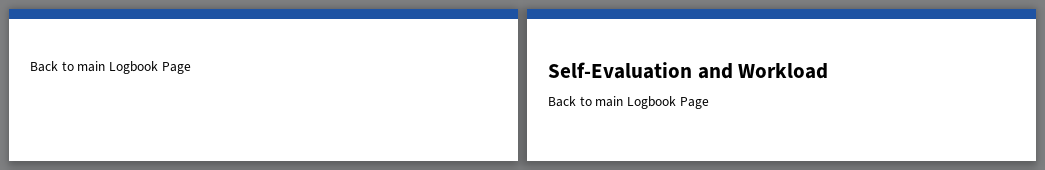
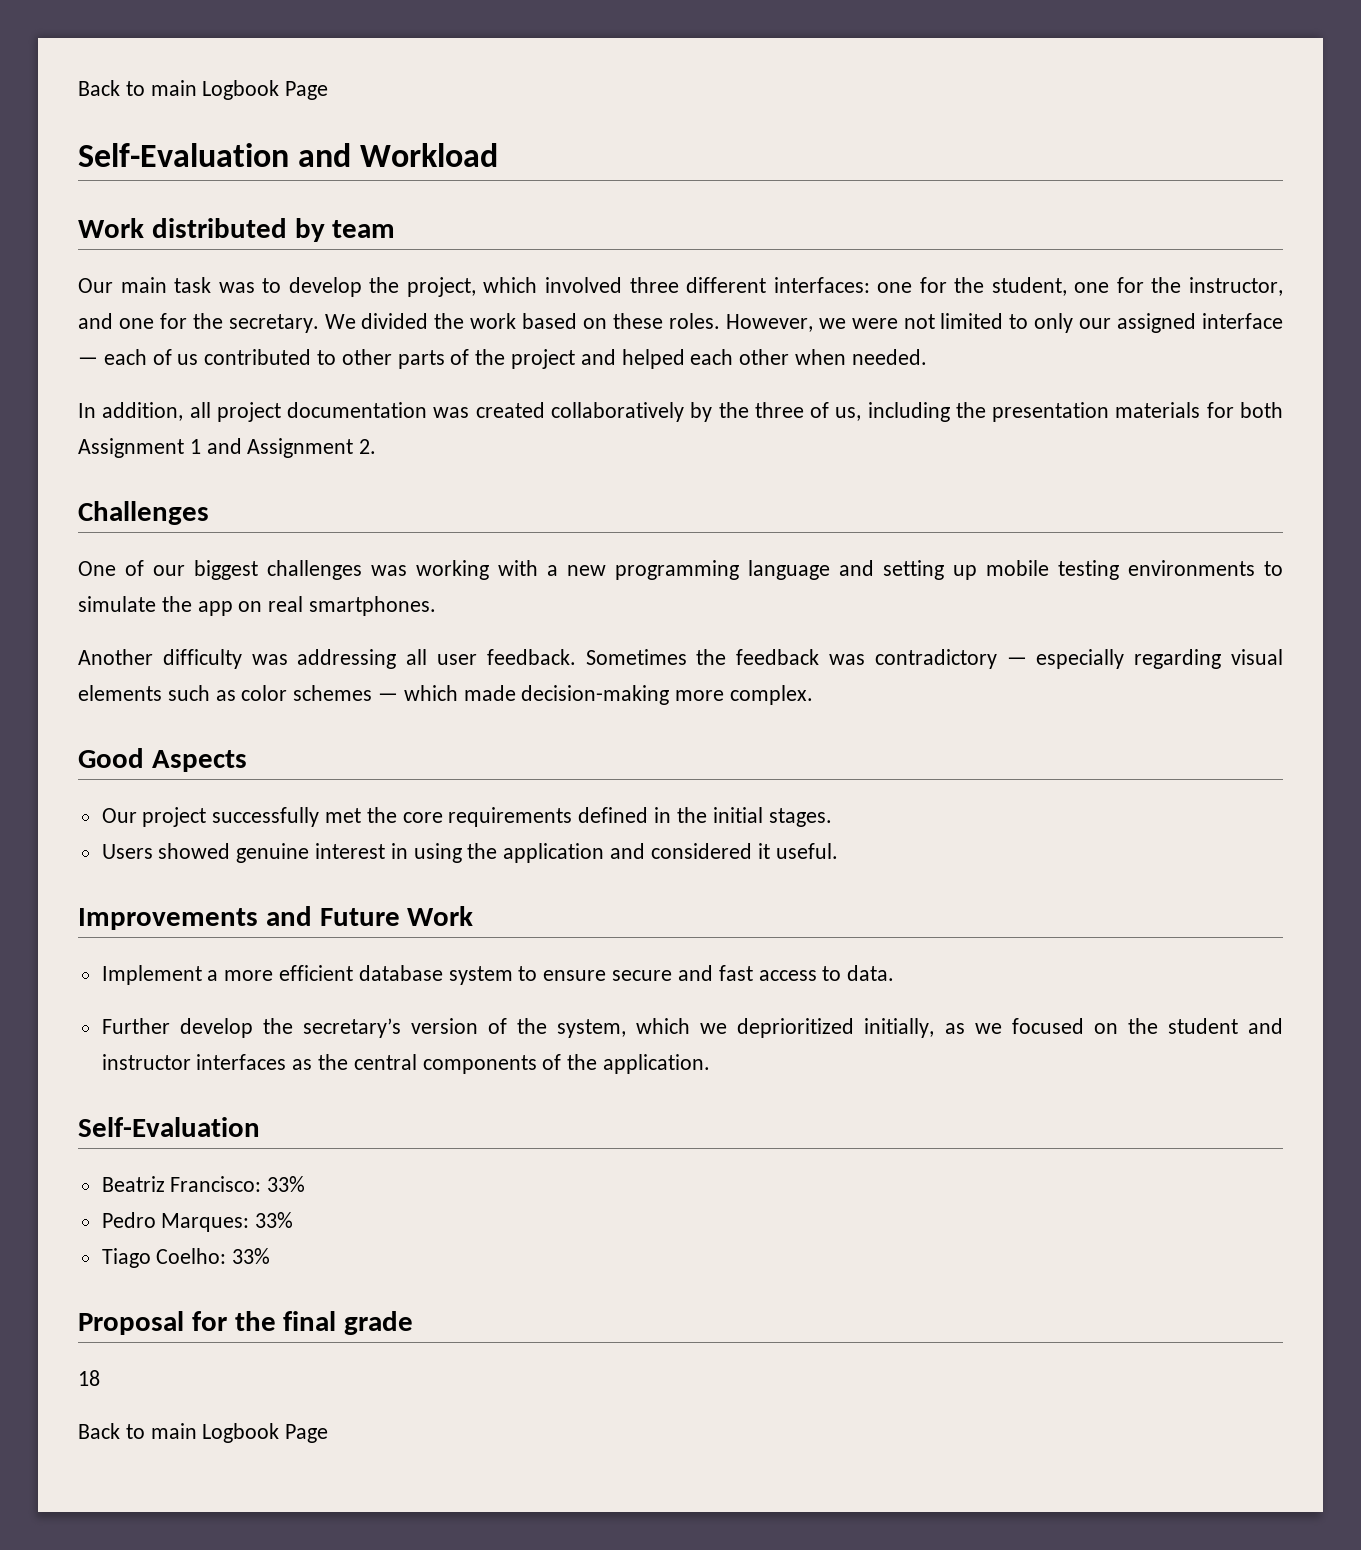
+ Work distributed by team
+ Our main task was to develop the project, which involved three different interfaces: one for the student, one for the instructor, and one for the secretary. We divided the work based on these roles. However, we were not limited to only our assigned interface — each of us contributed to other parts of the project and helped each other when needed.
+ In addition, all project documentation was created collaboratively by the three of us, including the presentation materials for both Assignment 1 and Assignment 2.
+ Challenges
+ One of our biggest challenges was working with a new programming language and setting up mobile testing environments to simulate the app on real smartphones.
+ Another difficulty was addressing all user feedback. Sometimes the feedback was contradictory — especially regarding visual elements such as color schemes — which made decision-making more complex.
+ Good Aspects
+ Our project successfully met the core requirements defined in the initial stages.
+ Users showed genuine interest in using the application and considered it useful.
+ Improvements and Future Work
+ Implement a more efficient database system to ensure secure and fast access to data.
+ Further develop the secretary’s version of the system, which we deprioritized initially, as we focused on the student and instructor interfaces as the central components of the application.
+ Self-Evaluation
+ Beatriz Francisco: 33%
+ Pedro Marques: 33%
+ Tiago Coelho: 33%
+ Proposal for the final grade
+ 18

